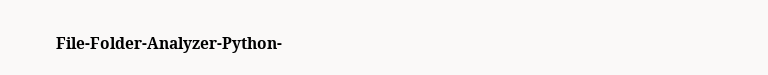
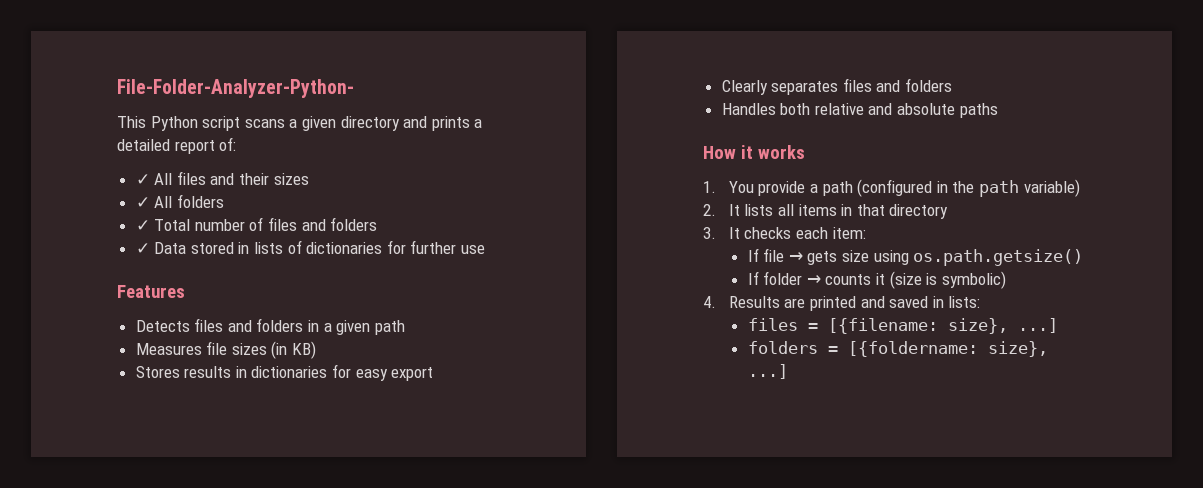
+ This Python script scans a given directory and prints a detailed report of:
+ ✓ All files and their sizes
+ ✓ All folders
+ ✓ Total number of files and folders
+ ✓ Data stored in lists of dictionaries for further use
+ Features
+ Detects files and folders in a given path
+ Measures file sizes (in KB)
+ Stores results in dictionaries for easy export
+ Clearly separates files and folders
+ Handles both relative and absolute paths
+ How it works
+ 1. You provide a path (configured in the path variable)
+ 2. It lists all items in that directory
+ 3. It checks each item:
+ If file → gets size using os.path.getsize()
+ If folder → counts it (size is symbolic)
+ 4. Results are printed and saved in lists:
+ files = [{filename: size}, ...]
+ folders = [{foldername: size}, ...]

